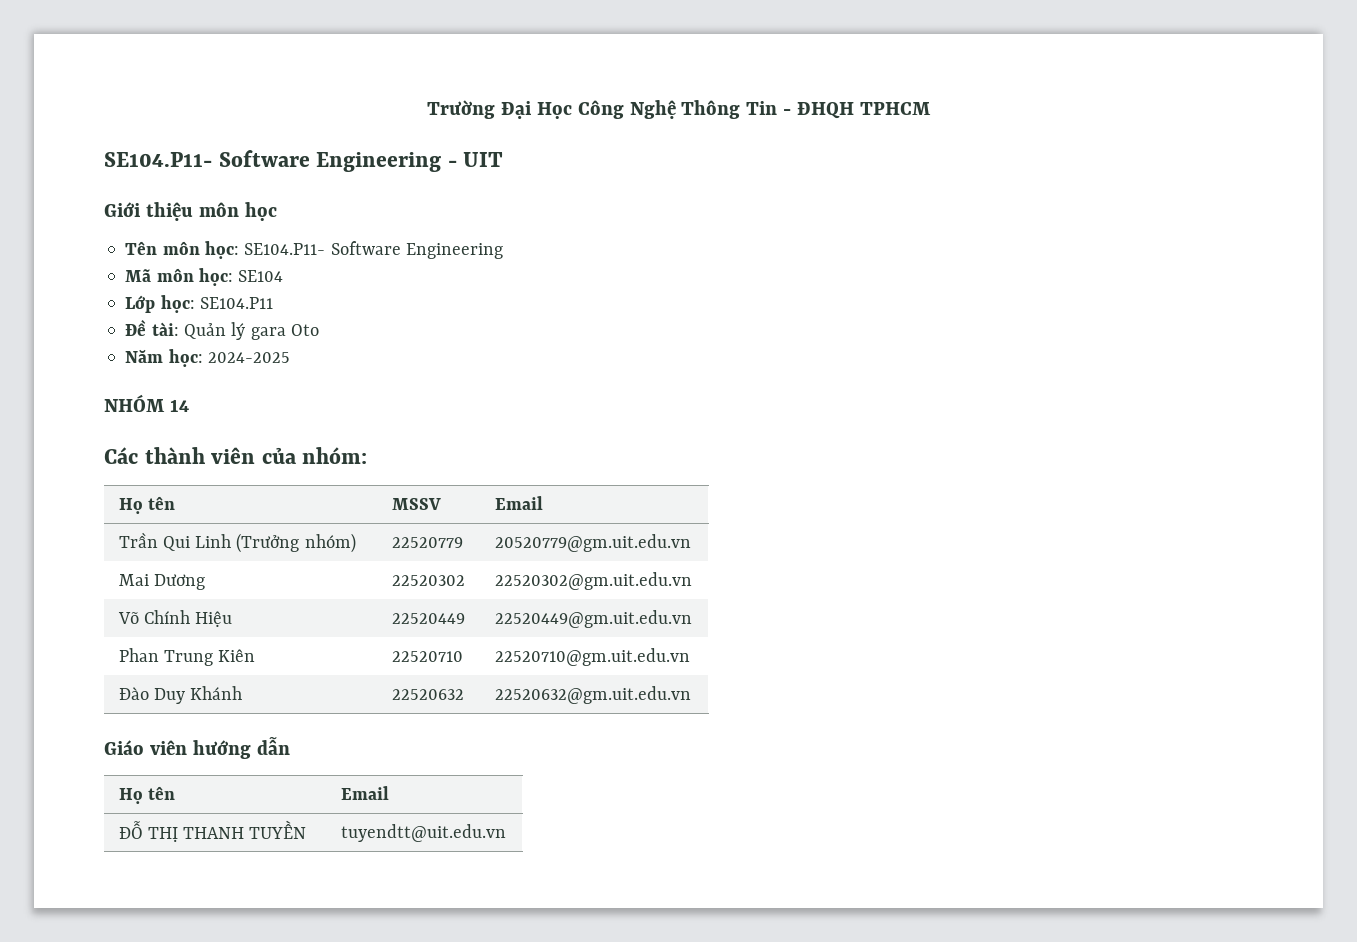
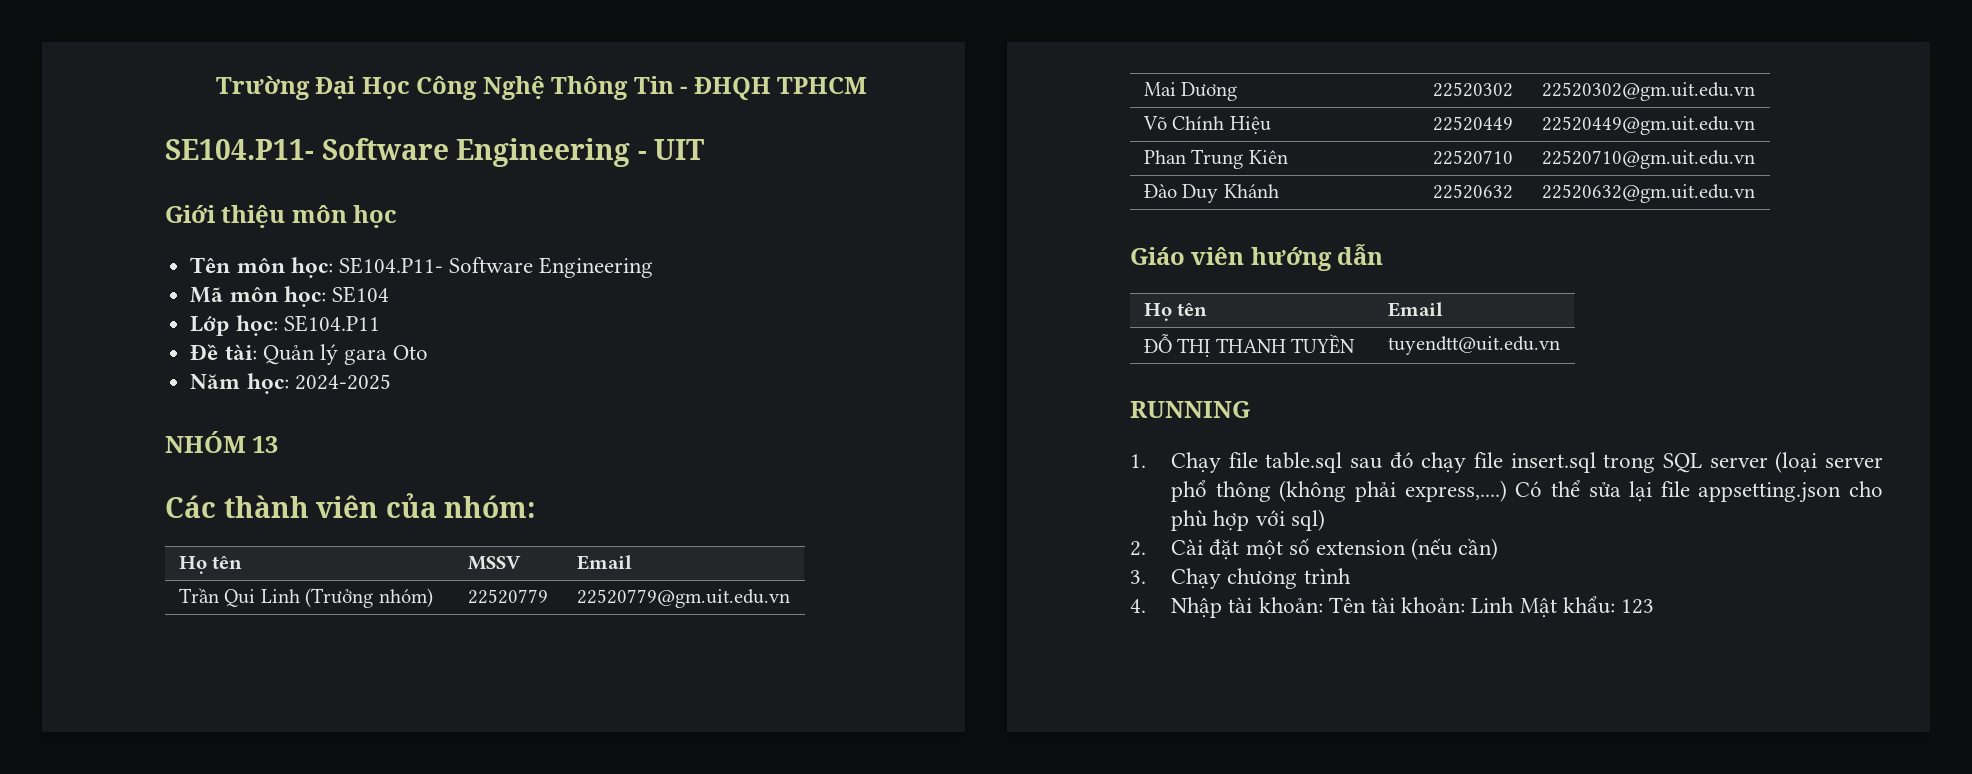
- NHÓM 14
+ NHÓM 13
- Trần Qui Linh (Trưởng nhóm) | 22520779 | 20520779@gm.uit.edu.vn
+ Trần Qui Linh (Trưởng nhóm) | 22520779 | 22520779@gm.uit.edu.vn
+ RUNNING
+ 1. Chạy file table.sql sau đó chạy file insert.sql trong SQL server (loại server phổ thông (không phải express,....) Có thể sửa lại file appsetting.json cho phù hợp với sql)
+ 2. Cài đặt một số extension (nếu cần)
+ 3. Chạy chương trình
+ 4. Nhập tài khoản: Tên tài khoản: Linh Mật khẩu: 123

